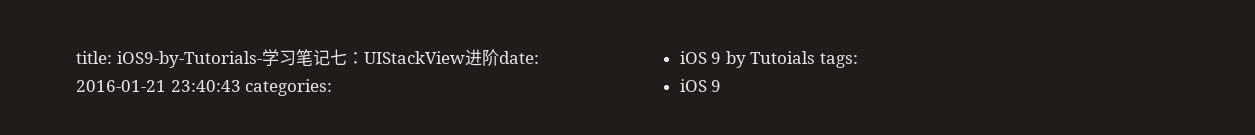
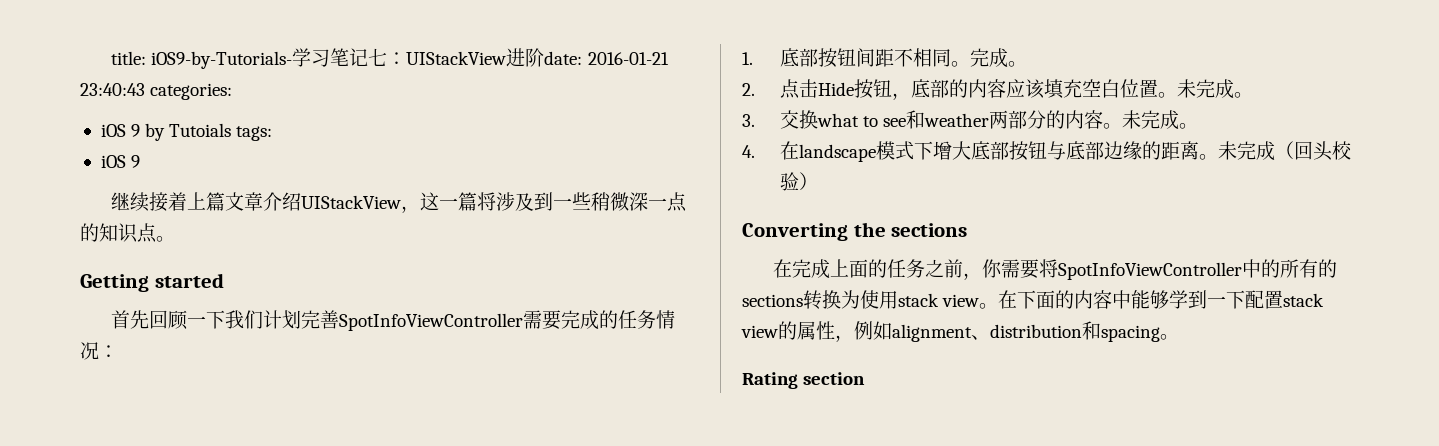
+ 继续接着上篇文章介绍UIStackView，这一篇将涉及到一些稍微深一点的知识点。
+ Getting started
+ 首先回顾一下我们计划完善SpotInfoViewController需要完成的任务情况：
+ 1.底部按钮间距不相同。完成。
+ 2.点击Hide按钮，底部的内容应该填充空白位置。未完成。
+ 3.交换what to see和weather两部分的内容。未完成。
+ 4.在landscape模式下增大底部按钮与底部边缘的距离。未完成（回头校验）
+ Converting the sections
+ 在完成上面的任务之前，你需要将SpotInfoViewController中的所有的sections转换为使用stack view。在下面的内容中能够学到一下配置stack view的属性，例如alignment、distribution和spacing。
+ Rating section

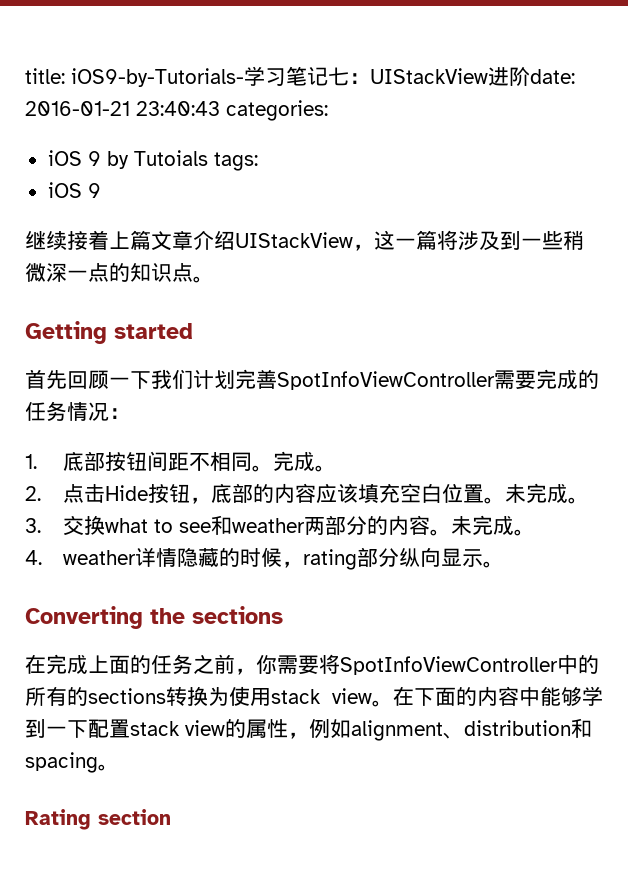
- 4.在landscape模式下增大底部按钮与底部边缘的距离。未完成（回头校验）
+ 4. weather详情隐藏的时候，rating部分纵向显示。

